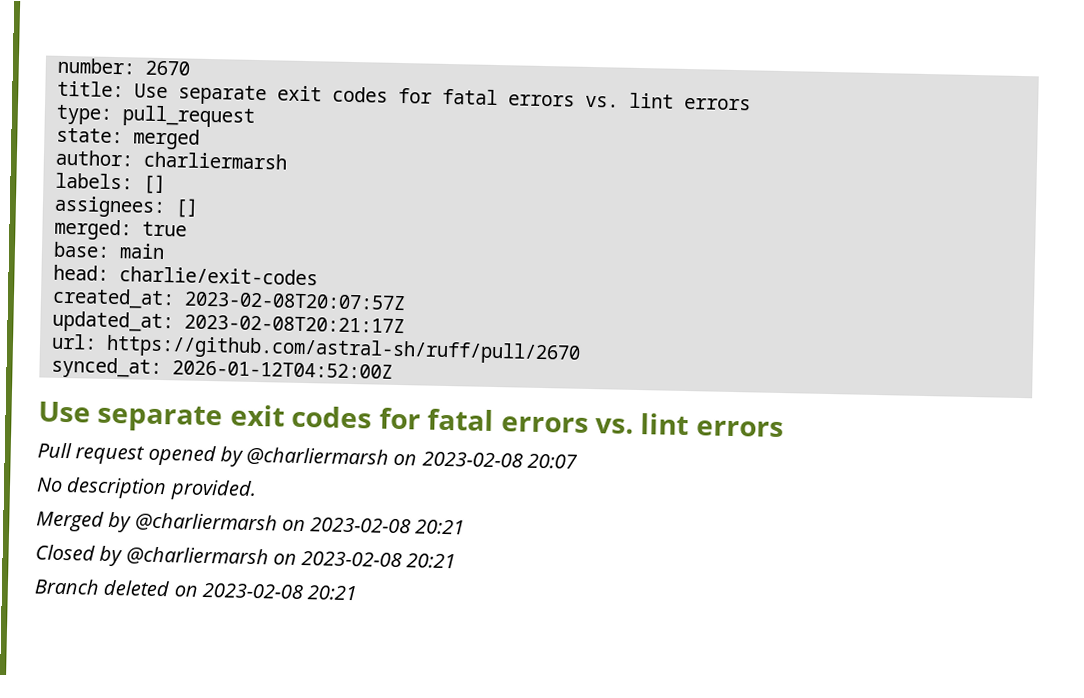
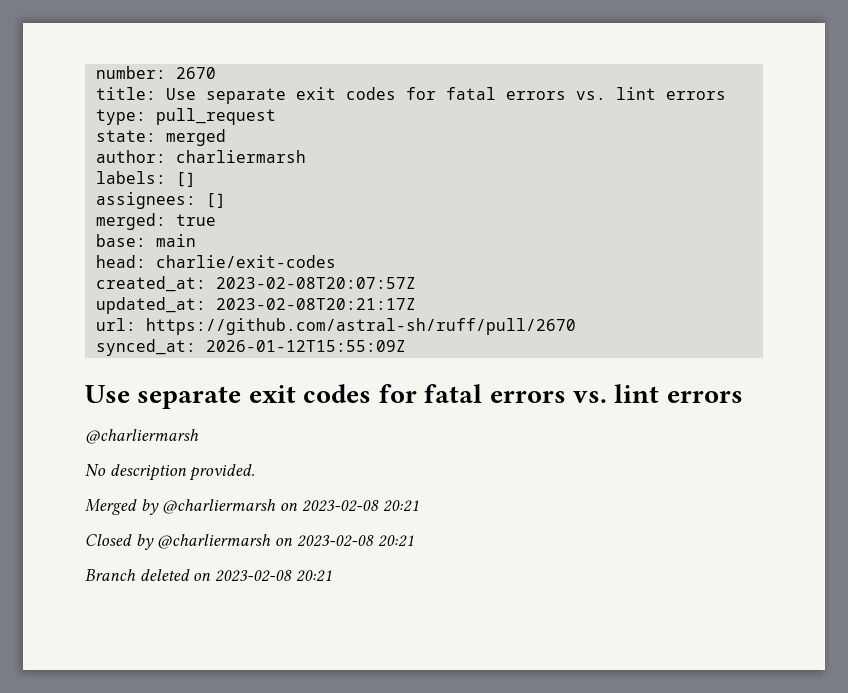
- synced_at: 2026-01-12T04:52:00Z
+ synced_at: 2026-01-12T15:55:09Z
  Use separate exit codes for fatal errors vs. lint errors
- Pull request opened by @charliermarsh on 2023-02-08 20:07
+ @charliermarsh

